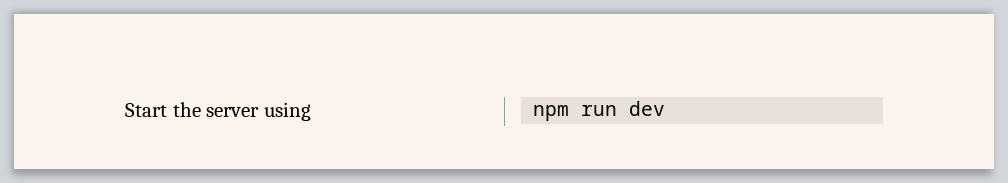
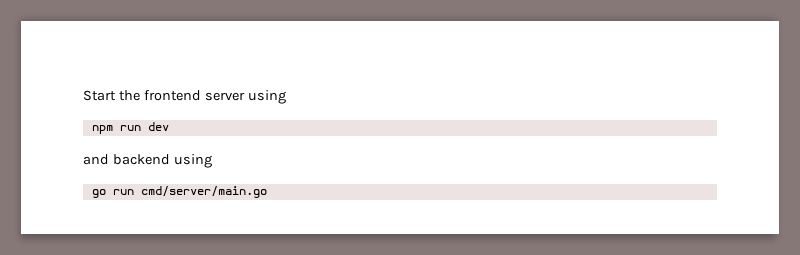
- Start the server using
+ Start the frontend server using
+ and backend using
+ go run cmd/server/main.go

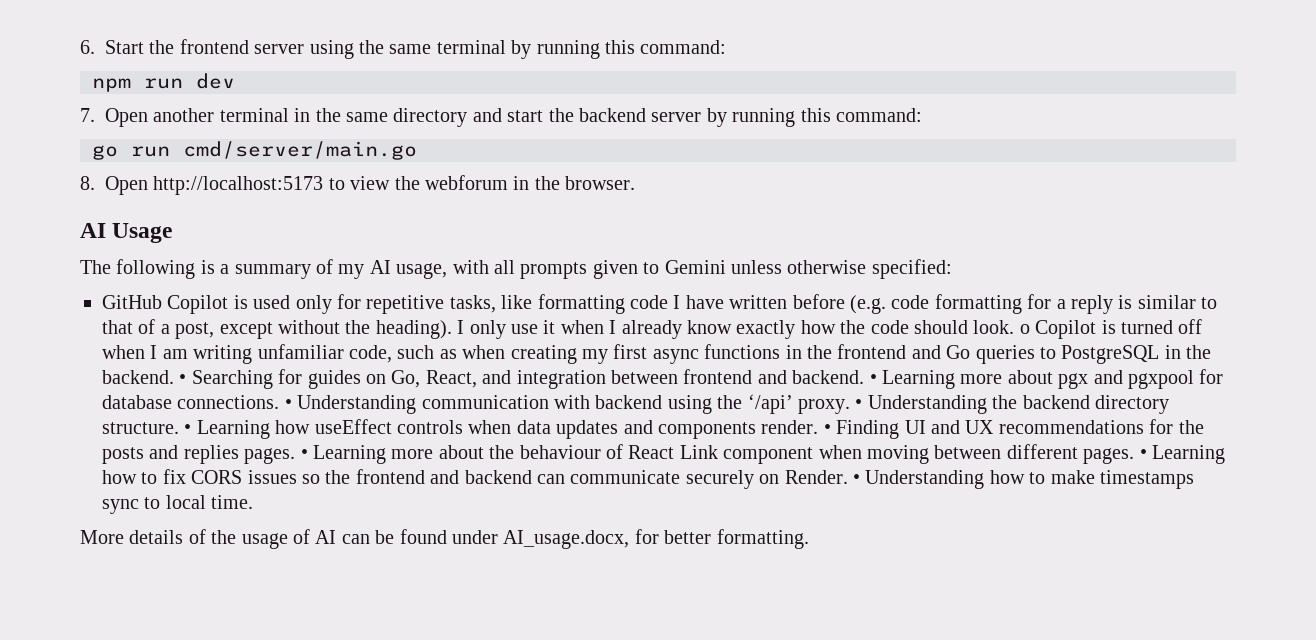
- Start the frontend server using
+ 6. Start the frontend server using the same terminal by running this command:
  npm run dev
- and backend using
+ 7. Open another terminal in the same directory and start the backend server by running this command:
  go run cmd/server/main.go
+ 8. Open http://localhost:5173 to view the webforum in the browser.
+ AI Usage
+ The following is a summary of my AI usage, with all prompts given to Gemini unless otherwise specified:
+ GitHub Copilot is used only for repetitive tasks, like formatting code I have written before (e.g. code formatting for a reply is similar to that of a post, except without the heading). I only use it when I already know exactly how the code should look. o Copilot is turned off when I am writing unfamiliar code, such as when creating my first async functions in the frontend and Go queries to PostgreSQL in the backend. • Searching for guides on Go, React, and integration between frontend and backend. • Learning more about pgx and pgxpool for database connections. • Understanding communication with backend using the ‘/api’ proxy. • Understanding the backend directory structure. • Learning how useEffect controls when data updates and components render. • Finding UI and UX recommendations for the posts and replies pages. • Learning more about the behaviour of React Link component when moving between different pages. • Learning how to fix CORS issues so the frontend and backend can communicate securely on Render. • Understanding how to make timestamps sync to local time.
+ More details of the usage of AI can be found under AI_usage.docx, for better formatting.

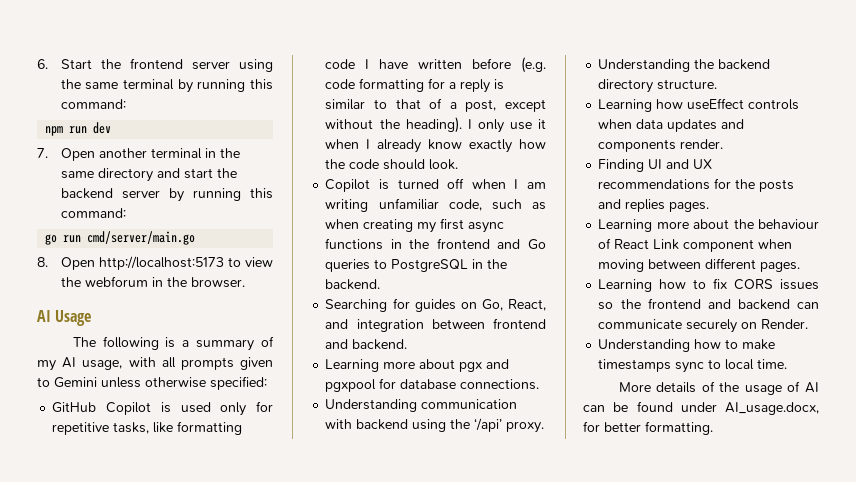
- I only use it when I already know exactly how the code should look. o Copilot is turned off when I am writing unfamiliar code, such as when creating my first async functions in the frontend and Go queries to PostgreSQL in the backend. • Searching for guides on Go, React, and integration between frontend and backend. • Learning more about pgx and pgxpool for database connections. • Understanding communication with backend using the ‘/api’ proxy. • Understanding the backend directory structure. • Learning how useEffect controls when data updates and components render. • Finding UI and UX recommendations for the posts and replies pages. • Learning more about the behaviour of React Link component when moving between different pages. • Learning how to fix CORS issues so the frontend and backend can communicate securely on Render. • Understanding how to make timestamps sync to local time.
+ I only use it when I already know exactly how the code should look.
+ Copilot is turned off when I am writing unfamiliar code, such as when creating my first async functions in the frontend and Go queries to PostgreSQL in the backend.
+ Searching for guides on Go, React, and integration between frontend and backend.
+ Learning more about pgx and pgxpool for database connections.
+ Understanding communication with backend using the ‘/api’ proxy.
+ Understanding the backend directory structure.
+ Learning how useEffect controls when data updates and components render.
+ Finding UI and UX recommendations for the posts and replies pages.
+ Learning more about the behaviour of React Link component when moving between different pages.
+ Learning how to fix CORS issues so the frontend and backend can communicate securely on Render.
+ Understanding how to make timestamps sync to local time.

